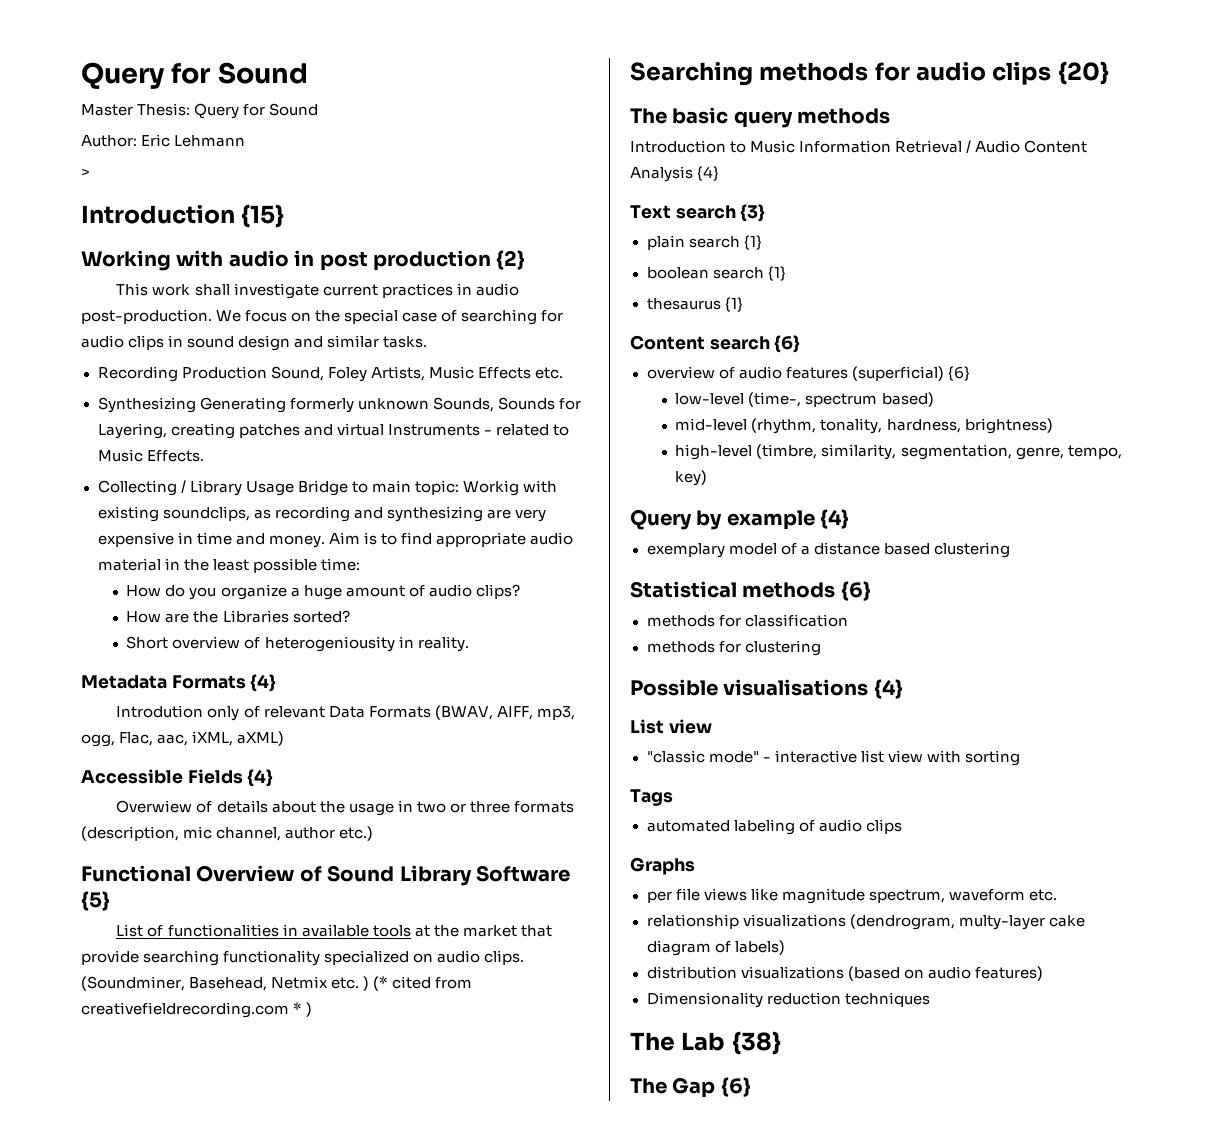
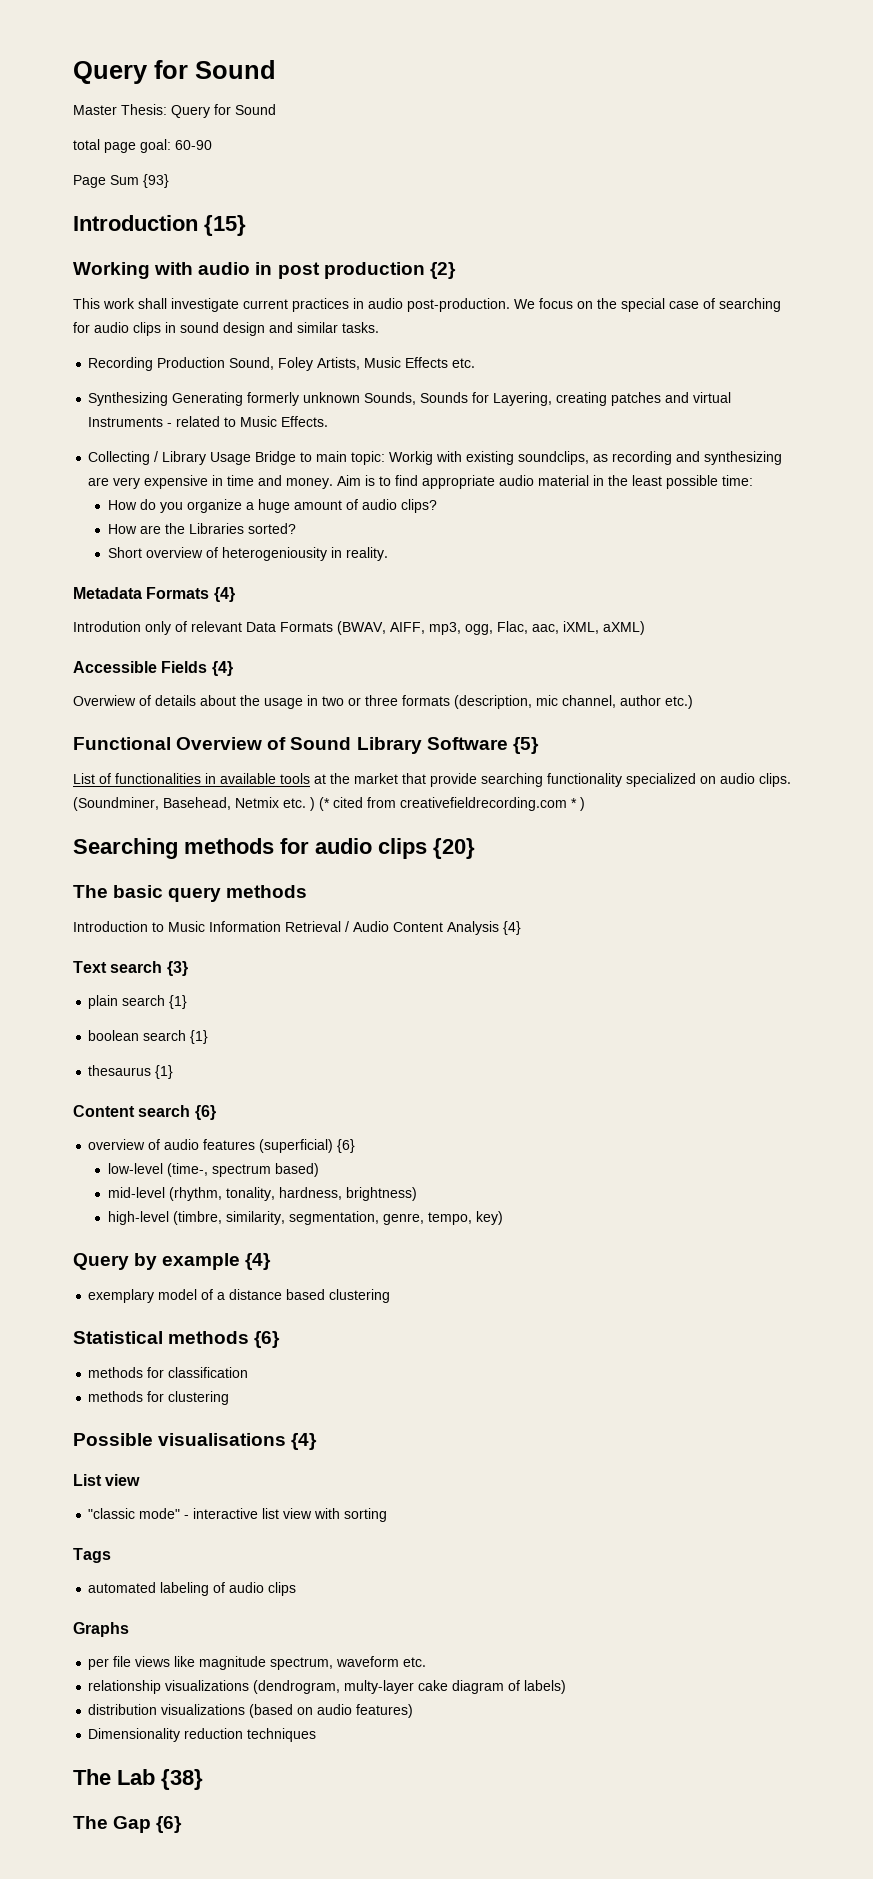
- Author: Eric Lehmann
- >
+ total page goal: 60-90
+ Page Sum {93}

